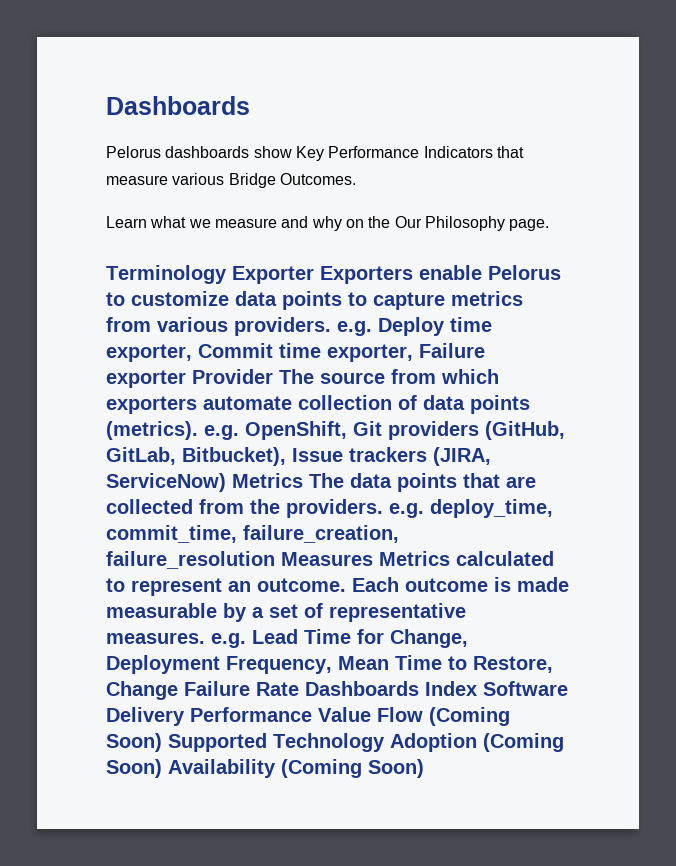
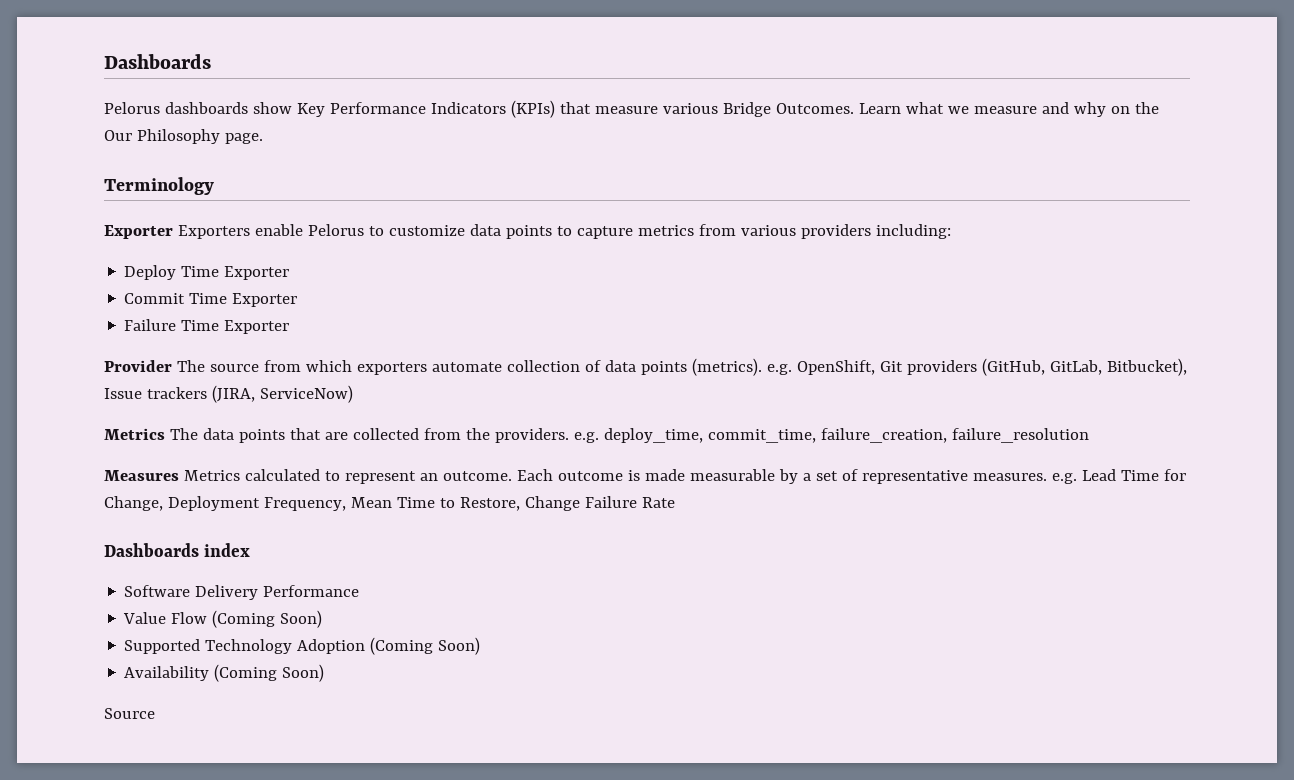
- Pelorus dashboards show Key Performance Indicators that measure various Bridge Outcomes.
- Learn what we measure and why on the Our Philosophy page.
+ Pelorus dashboards show Key Performance Indicators (KPIs) that measure various Bridge Outcomes. Learn what we measure and why on the Our Philosophy page.
- Terminology Exporter Exporters enable Pelorus to customize data points to capture metrics from various providers. e.g. Deploy time exporter, Commit time exporter, Failure exporter Provider The source from which exporters automate collection of data points (metrics). e.g. OpenShift, Git providers (GitHub, GitLab, Bitbucket), Issue trackers (JIRA, ServiceNow) Metrics The data points that are collected from the providers. e.g. deploy_time, commit_time, failure_creation, failure_resolution Measures Metrics calculated to represent an outcome.
+ Terminology
+ Exporter Exporters enable Pelorus to customize data points to capture metrics from various providers including:
+ Deploy Time Exporter
+ Commit Time Exporter
+ Failure Time Exporter
+ Provider The source from which exporters automate collection of data points (metrics). e.g. OpenShift, Git providers (GitHub, GitLab, Bitbucket), Issue trackers (JIRA, ServiceNow)
+ Metrics The data points that are collected from the providers. e.g. deploy_time, commit_time, failure_creation, failure_resolution
+ Measures Metrics calculated to represent an outcome.
- Each outcome is made measurable by a set of representative measures. e.g. Lead Time for Change, Deployment Frequency, Mean Time to Restore, Change Failure Rate Dashboards Index Software Delivery Performance Value Flow (Coming Soon) Supported Technology Adoption (Coming Soon) Availability (Coming Soon)
+ Each outcome is made measurable by a set of representative measures. e.g. Lead Time for Change, Deployment Frequency, Mean Time to Restore, Change Failure Rate
+ Dashboards index
+ Software Delivery Performance
+ Value Flow (Coming Soon)
+ Supported Technology Adoption (Coming Soon)
+ Availability (Coming Soon)
+ Source

